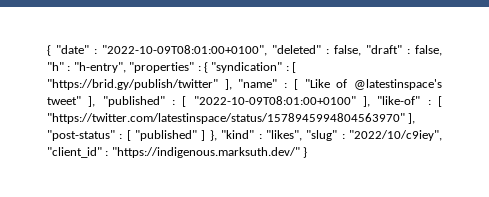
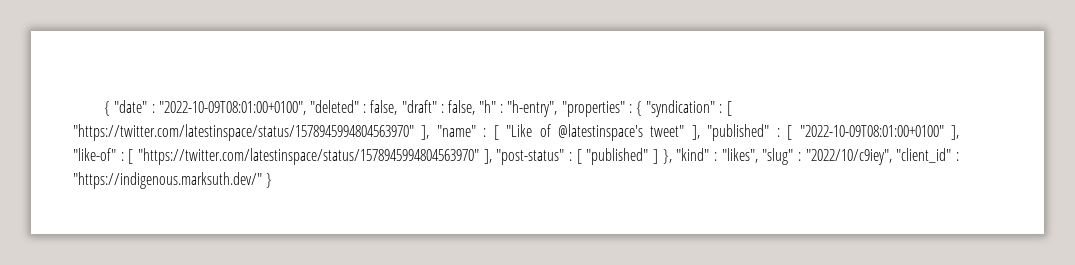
- { "date" : "2022-10-09T08:01:00+0100", "deleted" : false, "draft" : false, "h" : "h-entry", "properties" : { "syndication" : [ "https://brid.gy/publish/twitter" ], "name" : [ "Like of @latestinspace's tweet" ], "published" : [ "2022-10-09T08:01:00+0100" ], "like-of" : [ "https://twitter.com/latestinspace/status/1578945994804563970" ], "post-status" : [ "published" ] }, "kind" : "likes", "slug" : "2022/10/c9iey", "client_id" : "https://indigenous.marksuth.dev/" }
+ { "date" : "2022-10-09T08:01:00+0100", "deleted" : false, "draft" : false, "h" : "h-entry", "properties" : { "syndication" : [ "https://twitter.com/latestinspace/status/1578945994804563970" ], "name" : [ "Like of @latestinspace's tweet" ], "published" : [ "2022-10-09T08:01:00+0100" ], "like-of" : [ "https://twitter.com/latestinspace/status/1578945994804563970" ], "post-status" : [ "published" ] }, "kind" : "likes", "slug" : "2022/10/c9iey", "client_id" : "https://indigenous.marksuth.dev/" }

